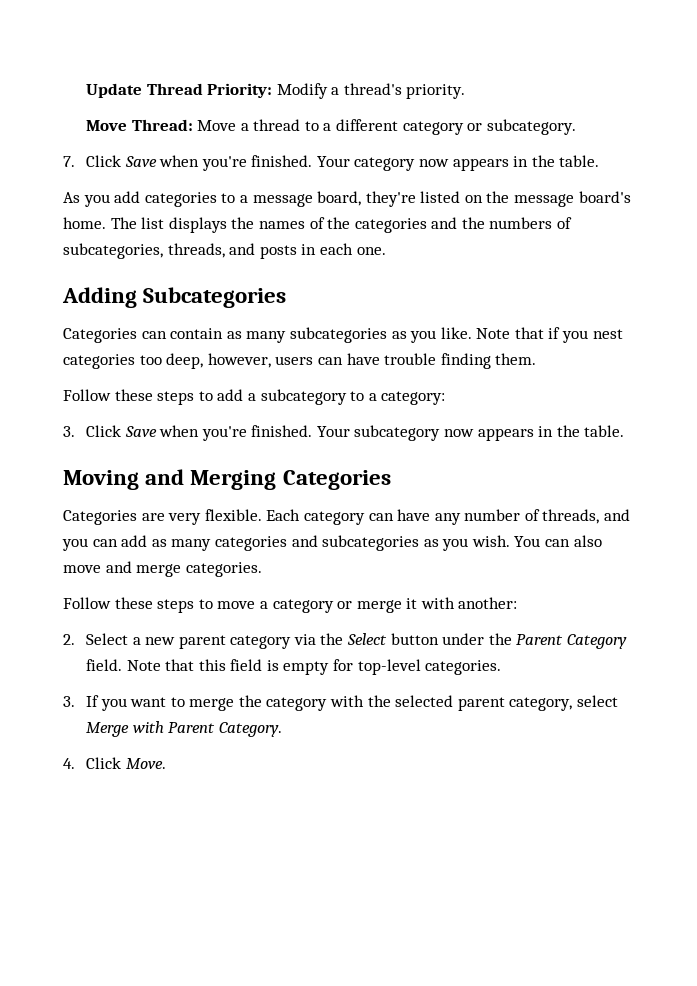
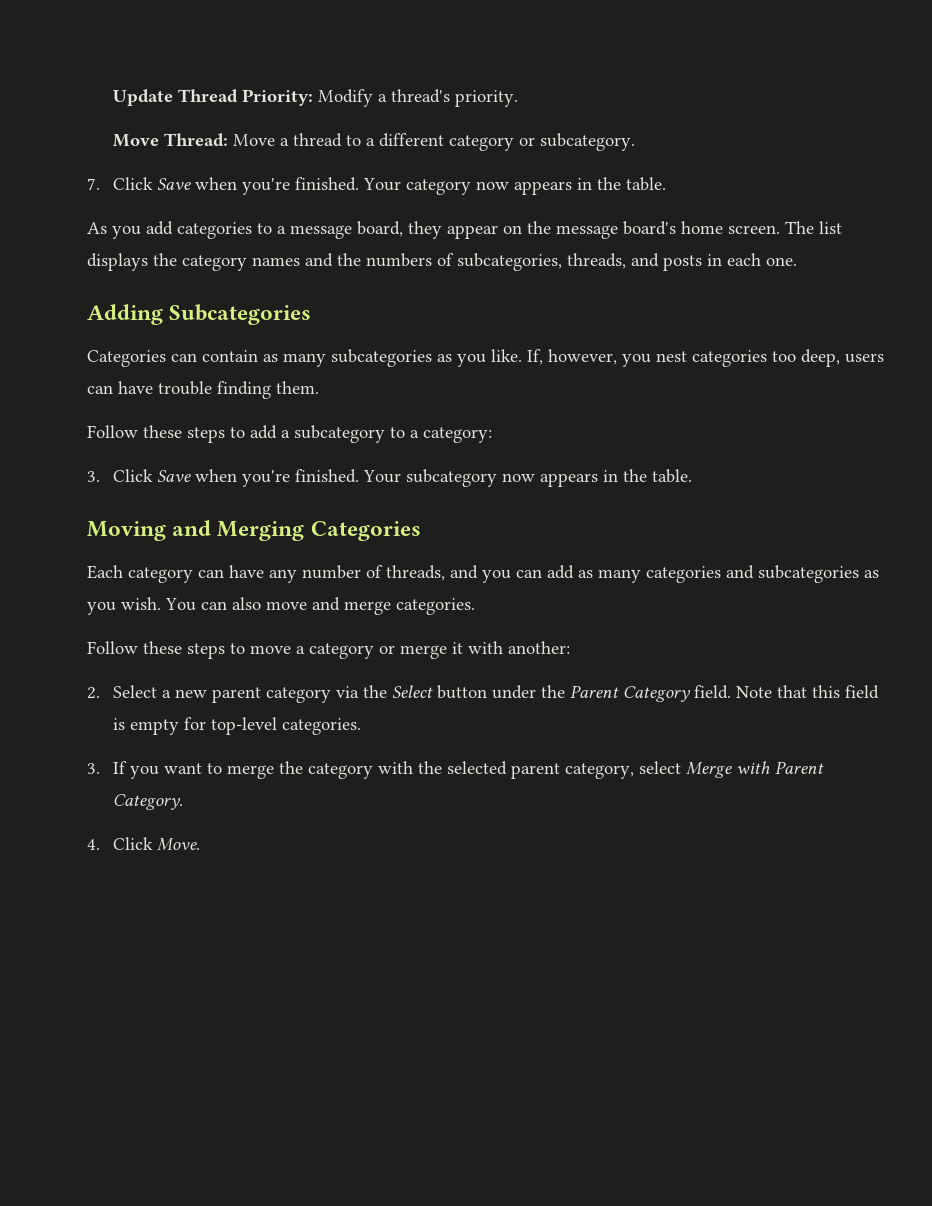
- As you add categories to a message board, they're listed on the message board's home.
+ As you add categories to a message board, they appear on the message board's home screen.
- The list displays the names of the categories and the numbers of subcategories, threads, and posts in each one.
+ The list displays the category names and the numbers of subcategories, threads, and posts in each one.
- Note that if you nest categories too deep, however, users can have trouble finding them.
+ If, however, you nest categories too deep, users can have trouble finding them.
- Categories are very flexible.

